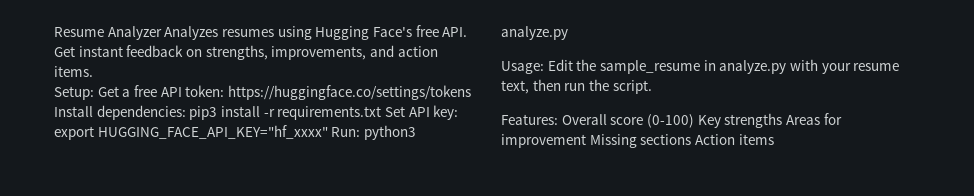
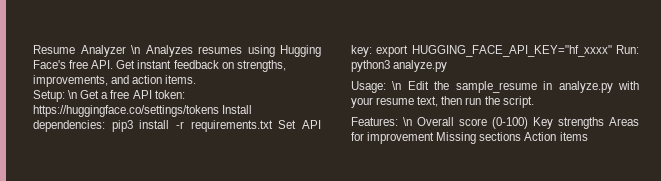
- Resume Analyzer Analyzes resumes using Hugging Face's free API. Get instant feedback on strengths, improvements, and action items.
+ Resume Analyzer \n Analyzes resumes using Hugging Face's free API. Get instant feedback on strengths, improvements, and action items.
- Setup: Get a free API token: https://huggingface.co/settings/tokens Install dependencies: pip3 install -r requirements.txt Set API key: export HUGGING_FACE_API_KEY="hf_xxxx" Run: python3 analyze.py
+ Setup: \n Get a free API token: https://huggingface.co/settings/tokens Install dependencies: pip3 install -r requirements.txt Set API key: export HUGGING_FACE_API_KEY="hf_xxxx" Run: python3 analyze.py
- Usage: Edit the sample_resume in analyze.py with your resume text, then run the script.
+ Usage: \n Edit the sample_resume in analyze.py with your resume text, then run the script.
- Features: Overall score (0-100) Key strengths Areas for improvement Missing sections Action items
+ Features: \n Overall score (0-100) Key strengths Areas for improvement Missing sections Action items

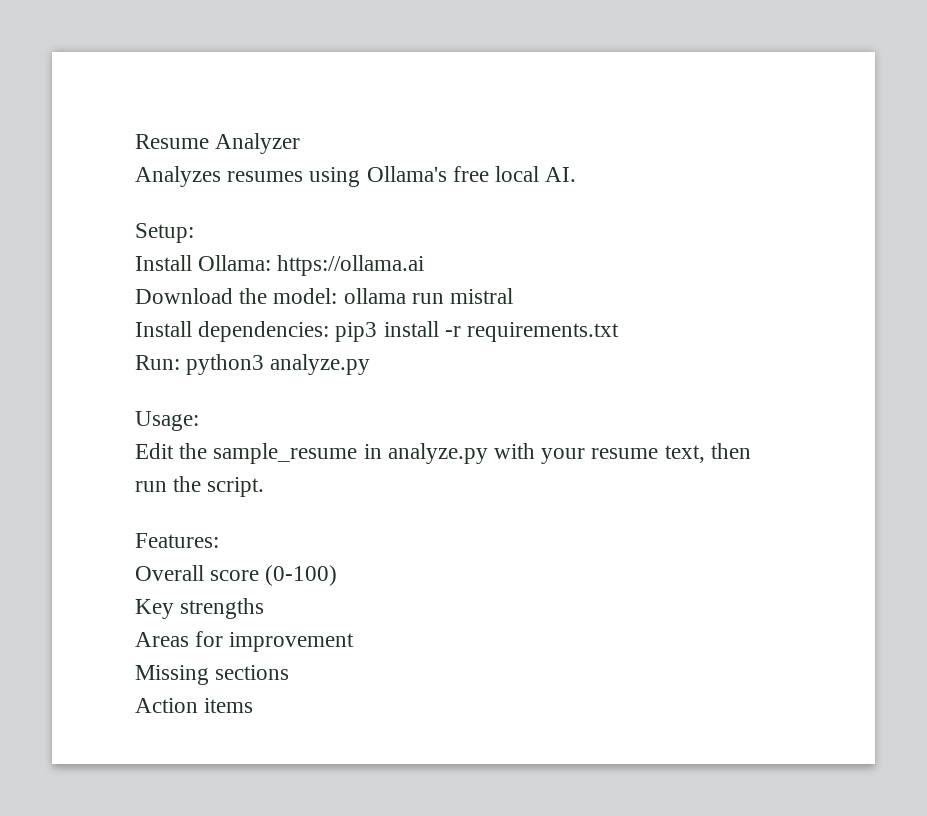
- Resume Analyzer \n Analyzes resumes using Hugging Face's free API. Get instant feedback on strengths, improvements, and action items.
- Setup: \n Get a free API token: https://huggingface.co/settings/tokens Install dependencies: pip3 install -r requirements.txt Set API key: export HUGGING_FACE_API_KEY="hf_xxxx" Run: python3 analyze.py
+ Resume Analyzer
+ Analyzes resumes using Ollama's free local AI.
+ Setup:
+ Install Ollama: https://ollama.ai
+ Download the model: ollama run mistral
+ Install dependencies: pip3 install -r requirements.txt
+ Run: python3 analyze.py
- Usage: \n Edit the sample_resume in analyze.py with your resume text, then run the script.
+ Usage:
+ Edit the sample_resume in analyze.py with your resume text, then run the script.
- Features: \n Overall score (0-100) Key strengths Areas for improvement Missing sections Action items
+ Features:
+ Overall score (0-100)
+ Key strengths
+ Areas for improvement
+ Missing sections
+ Action items

